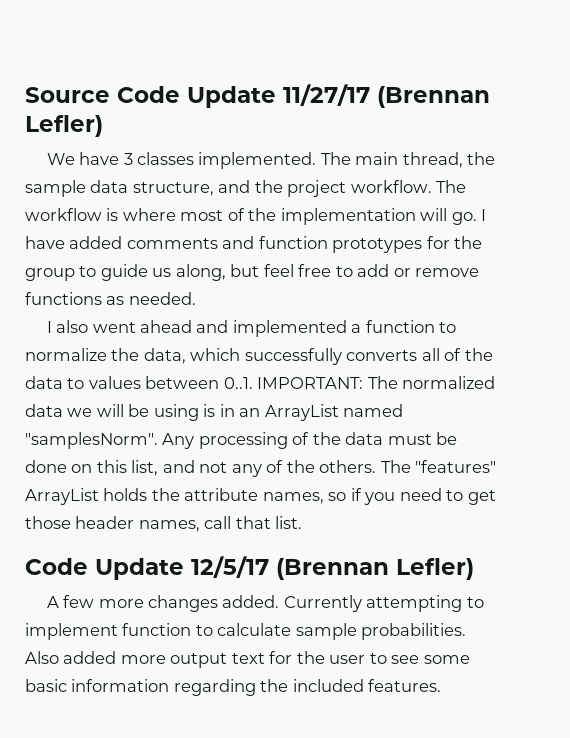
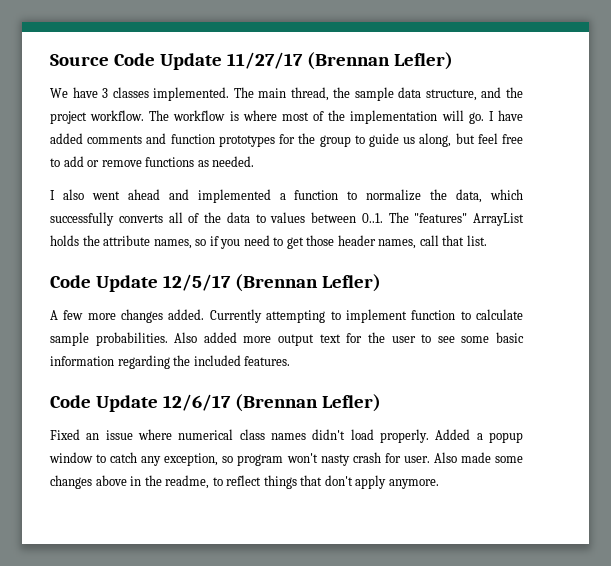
- I also went ahead and implemented a function to normalize the data, which successfully converts all of the data to values between 0..1. IMPORTANT: The normalized data we will be using is in an ArrayList named "samplesNorm". Any processing of the data must be done on this list, and not any of the others. The "features" ArrayList holds the attribute names, so if you need to get those header names, call that list.
+ I also went ahead and implemented a function to normalize the data, which successfully converts all of the data to values between 0..1. The "features" ArrayList holds the attribute names, so if you need to get those header names, call that list.
+ Code Update 12/6/17 (Brennan Lefler)
+ Fixed an issue where numerical class names didn't load properly. Added a popup window to catch any exception, so program won't nasty crash for user. Also made some changes above in the readme, to reflect things that don't apply anymore.

